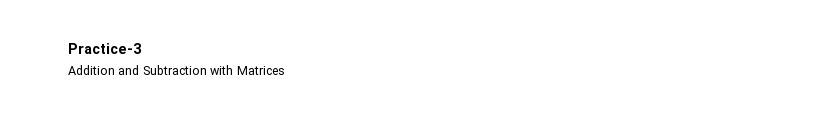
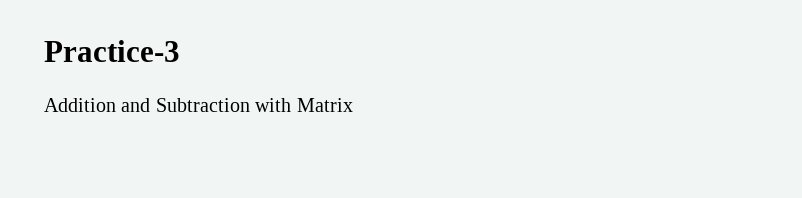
- Addition and Subtraction with Matrices
+ Addition and Subtraction with Matrix

